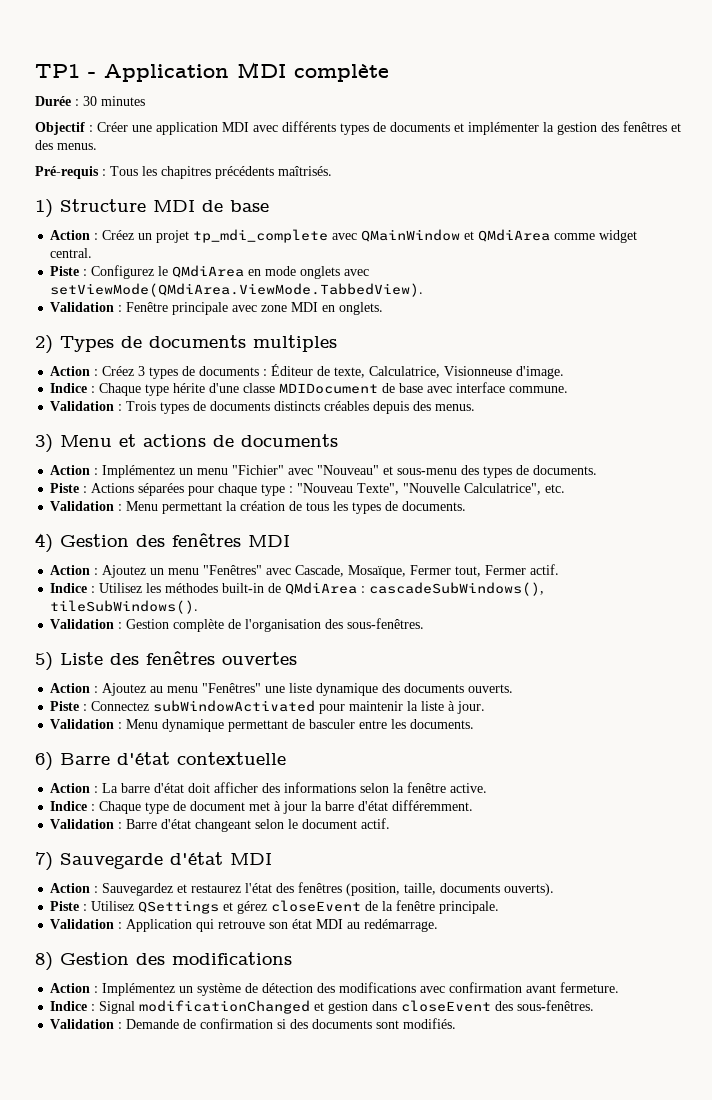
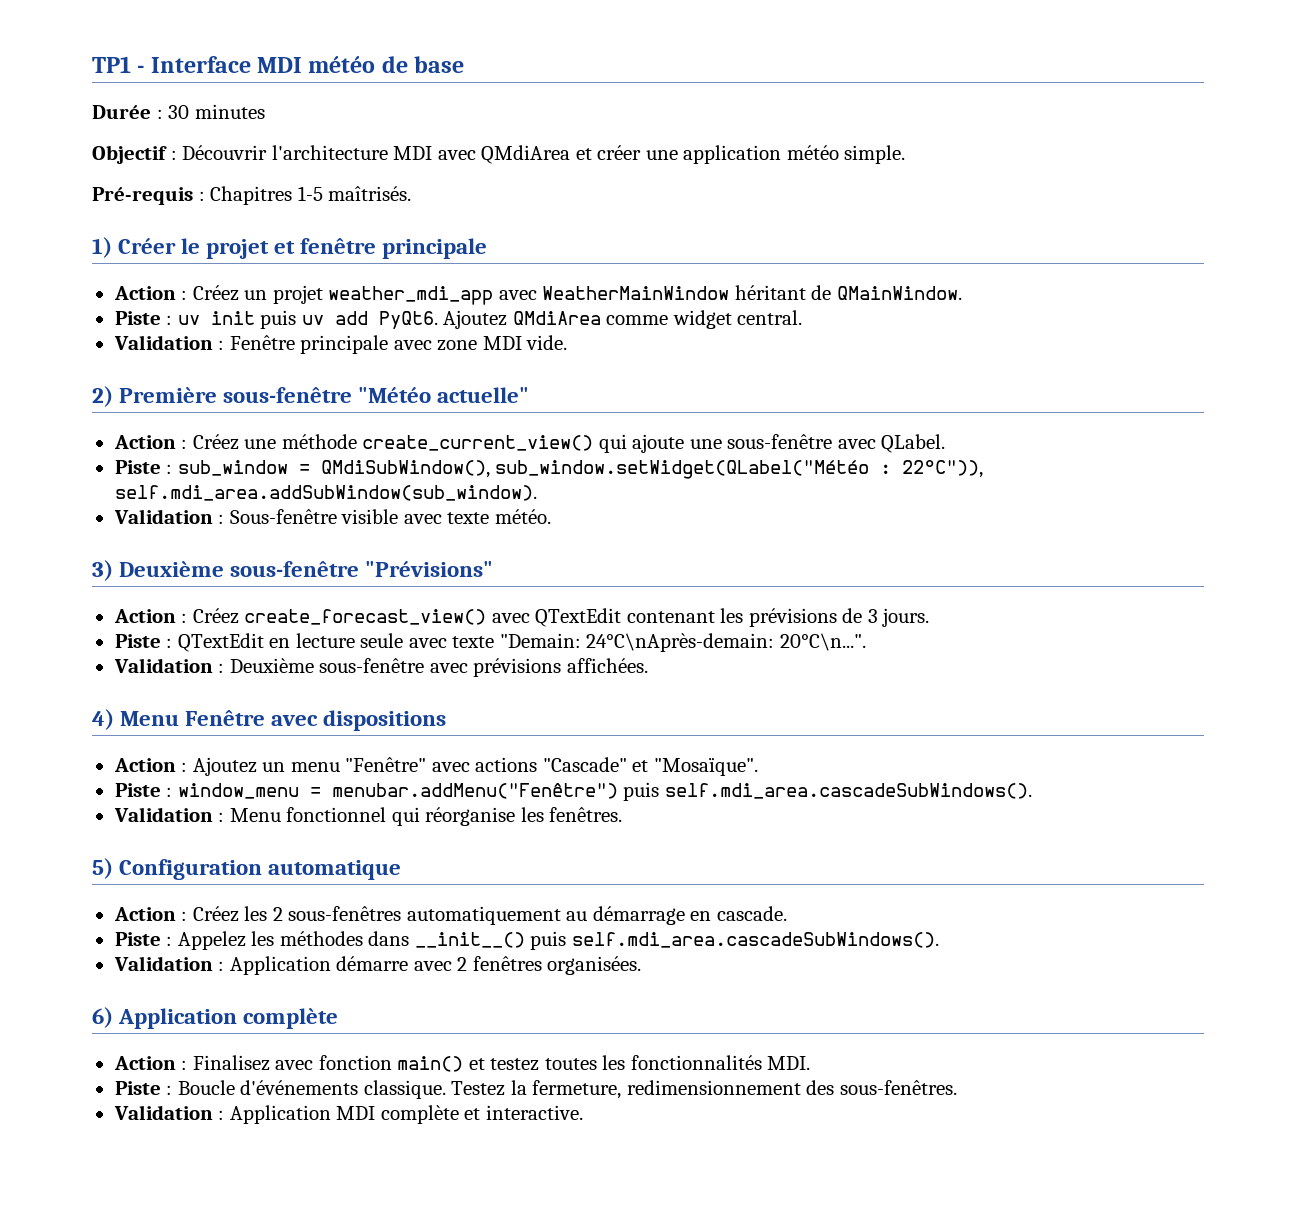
- TP1 - Application MDI complète
+ TP1 - Interface MDI météo de base
- Objectif : Créer une application MDI avec différents types de documents et implémenter la gestion des fenêtres et des menus.
- Pré-requis : Tous les chapitres précédents maîtrisés.
- 1) Structure MDI de base
+ Objectif : Découvrir l'architecture MDI avec QMdiArea et créer une application météo simple.
+ Pré-requis : Chapitres 1-5 maîtrisés.
+ 1) Créer le projet et fenêtre principale
- Action : Créez un projet tp_mdi_complete avec QMainWindow et QMdiArea comme widget central.
- Piste : Configurez le QMdiArea en mode onglets avec setViewMode(QMdiArea.ViewMode.TabbedView).
+ Action : Créez un projet weather_mdi_app avec WeatherMainWindow héritant de QMainWindow.
+ Piste : uv init puis uv add PyQt6. Ajoutez QMdiArea comme widget central.
- Validation : Fenêtre principale avec zone MDI en onglets.
+ Validation : Fenêtre principale avec zone MDI vide.
- 2) Types de documents multiples
- Action : Créez 3 types de documents : Éditeur de texte, Calculatrice, Visionneuse d'image.
- Indice : Chaque type hérite d'une classe MDIDocument de base avec interface commune.
- Validation : Trois types de documents distincts créables depuis des menus.
- 3) Menu et actions de documents
- Action : Implémentez un menu "Fichier" avec "Nouveau" et sous-menu des types de documents.
- Piste : Actions séparées pour chaque type : "Nouveau Texte", "Nouvelle Calculatrice", etc.
- Validation : Menu permettant la création de tous les types de documents.
- 4) Gestion des fenêtres MDI
+ 2) Première sous-fenêtre "Météo actuelle"
+ Action : Créez une méthode create_current_view() qui ajoute une sous-fenêtre avec QLabel.
+ Piste : sub_window = QMdiSubWindow(), sub_window.setWidget(QLabel("Météo : 22°C")), self.mdi_area.addSubWindow(sub_window).
+ Validation : Sous-fenêtre visible avec texte météo.
+ 3) Deuxième sous-fenêtre "Prévisions"
+ Action : Créez create_forecast_view() avec QTextEdit contenant les prévisions de 3 jours.
+ Piste : QTextEdit en lecture seule avec texte "Demain: 24°C\nAprès-demain: 20°C\n...".
+ Validation : Deuxième sous-fenêtre avec prévisions affichées.
+ 4) Menu Fenêtre avec dispositions
- Action : Ajoutez un menu "Fenêtres" avec Cascade, Mosaïque, Fermer tout, Fermer actif.
- Indice : Utilisez les méthodes built-in de QMdiArea : cascadeSubWindows(), tileSubWindows().
- Validation : Gestion complète de l'organisation des sous-fenêtres.
- 5) Liste des fenêtres ouvertes
- Action : Ajoutez au menu "Fenêtres" une liste dynamique des documents ouverts.
- Piste : Connectez subWindowActivated pour maintenir la liste à jour.
- Validation : Menu dynamique permettant de basculer entre les documents.
- 6) Barre d'état contextuelle
- Action : La barre d'état doit afficher des informations selon la fenêtre active.
- Indice : Chaque type de document met à jour la barre d'état différemment.
- Validation : Barre d'état changeant selon le document actif.
- 7) Sauvegarde d'état MDI
- Action : Sauvegardez et restaurez l'état des fenêtres (position, taille, documents ouverts).
- Piste : Utilisez QSettings et gérez closeEvent de la fenêtre principale.
- Validation : Application qui retrouve son état MDI au redémarrage.
- 8) Gestion des modifications
- Action : Implémentez un système de détection des modifications avec confirmation avant fermeture.
- Indice : Signal modificationChanged et gestion dans closeEvent des sous-fenêtres.
- Validation : Demande de confirmation si des documents sont modifiés.
+ Action : Ajoutez un menu "Fenêtre" avec actions "Cascade" et "Mosaïque".
+ Piste : window_menu = menubar.addMenu("Fenêtre") puis self.mdi_area.cascadeSubWindows().
+ Validation : Menu fonctionnel qui réorganise les fenêtres.
+ 5) Configuration automatique
+ Action : Créez les 2 sous-fenêtres automatiquement au démarrage en cascade.
+ Piste : Appelez les méthodes dans __init__() puis self.mdi_area.cascadeSubWindows().
+ Validation : Application démarre avec 2 fenêtres organisées.
+ 6) Application complète
+ Action : Finalisez avec fonction main() et testez toutes les fonctionnalités MDI.
+ Piste : Boucle d'événements classique. Testez la fermeture, redimensionnement des sous-fenêtres.
+ Validation : Application MDI complète et interactive.

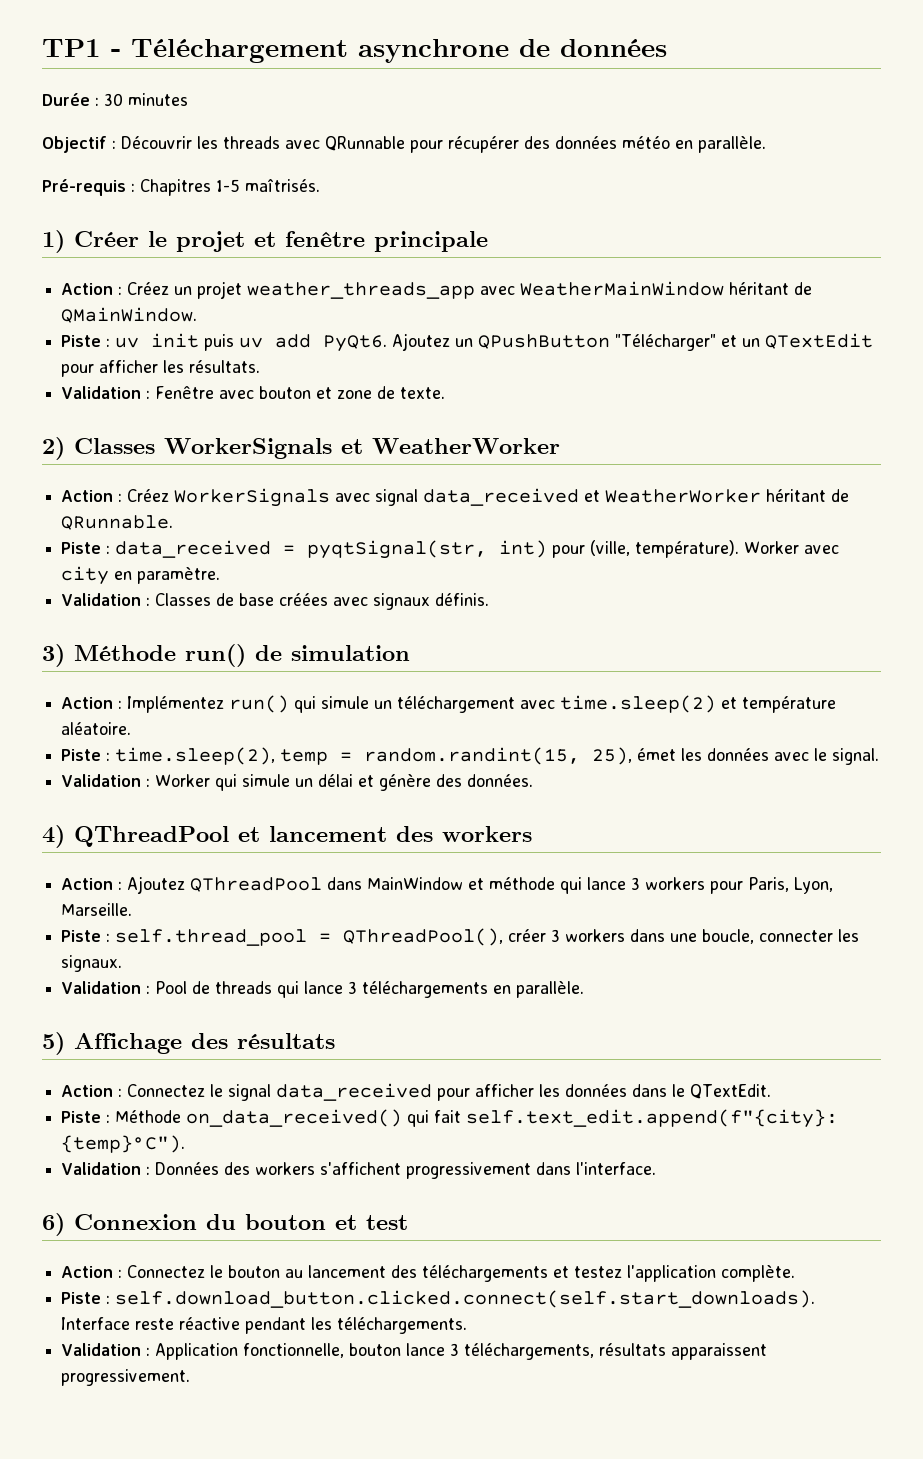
- TP1 - Interface MDI météo de base
+ TP1 - Téléchargement asynchrone de données
- Objectif : Découvrir l'architecture MDI avec QMdiArea et créer une application météo simple.
+ Objectif : Découvrir les threads avec QRunnable pour récupérer des données météo en parallèle.
- Action : Créez un projet weather_mdi_app avec WeatherMainWindow héritant de QMainWindow.
+ Action : Créez un projet weather_threads_app avec WeatherMainWindow héritant de QMainWindow.
- Ajoutez QMdiArea comme widget central.
- Validation : Fenêtre principale avec zone MDI vide.
- 2) Première sous-fenêtre "Météo actuelle"
- Action : Créez une méthode create_current_view() qui ajoute une sous-fenêtre avec QLabel.
- Piste : sub_window = QMdiSubWindow(), sub_window.setWidget(QLabel("Météo : 22°C")), self.mdi_area.addSubWindow(sub_window).
- Validation : Sous-fenêtre visible avec texte météo.
- 3) Deuxième sous-fenêtre "Prévisions"
- Action : Créez create_forecast_view() avec QTextEdit contenant les prévisions de 3 jours.
- Piste : QTextEdit en lecture seule avec texte "Demain: 24°C\nAprès-demain: 20°C\n...".
- Validation : Deuxième sous-fenêtre avec prévisions affichées.
- 4) Menu Fenêtre avec dispositions
- Action : Ajoutez un menu "Fenêtre" avec actions "Cascade" et "Mosaïque".
- Piste : window_menu = menubar.addMenu("Fenêtre") puis self.mdi_area.cascadeSubWindows().
- Validation : Menu fonctionnel qui réorganise les fenêtres.
- 5) Configuration automatique
- Action : Créez les 2 sous-fenêtres automatiquement au démarrage en cascade.
- Piste : Appelez les méthodes dans __init__() puis self.mdi_area.cascadeSubWindows().
- Validation : Application démarre avec 2 fenêtres organisées.
- 6) Application complète
- Action : Finalisez avec fonction main() et testez toutes les fonctionnalités MDI.
- Piste : Boucle d'événements classique. Testez la fermeture, redimensionnement des sous-fenêtres.
- Validation : Application MDI complète et interactive.
+ Ajoutez un QPushButton "Télécharger" et un QTextEdit pour afficher les résultats.
+ Validation : Fenêtre avec bouton et zone de texte.
+ 2) Classes WorkerSignals et WeatherWorker
+ Action : Créez WorkerSignals avec signal data_received et WeatherWorker héritant de QRunnable.
+ Piste : data_received = pyqtSignal(str, int) pour (ville, température). Worker avec city en paramètre.
+ Validation : Classes de base créées avec signaux définis.
+ 3) Méthode run() de simulation
+ Action : Implémentez run() qui simule un téléchargement avec time.sleep(2) et température aléatoire.
+ Piste : time.sleep(2), temp = random.randint(15, 25), émet les données avec le signal.
+ Validation : Worker qui simule un délai et génère des données.
+ 4) QThreadPool et lancement des workers
+ Action : Ajoutez QThreadPool dans MainWindow et méthode qui lance 3 workers pour Paris, Lyon, Marseille.
+ Piste : self.thread_pool = QThreadPool(), créer 3 workers dans une boucle, connecter les signaux.
+ Validation : Pool de threads qui lance 3 téléchargements en parallèle.
+ 5) Affichage des résultats
+ Action : Connectez le signal data_received pour afficher les données dans le QTextEdit.
+ Piste : Méthode on_data_received() qui fait self.text_edit.append(f"{city}: {temp}°C").
+ Validation : Données des workers s'affichent progressivement dans l'interface.
+ 6) Connexion du bouton et test
+ Action : Connectez le bouton au lancement des téléchargements et testez l'application complète.
+ Piste : self.download_button.clicked.connect(self.start_downloads). Interface reste réactive pendant les téléchargements.
+ Validation : Application fonctionnelle, bouton lance 3 téléchargements, résultats apparaissent progressivement.

